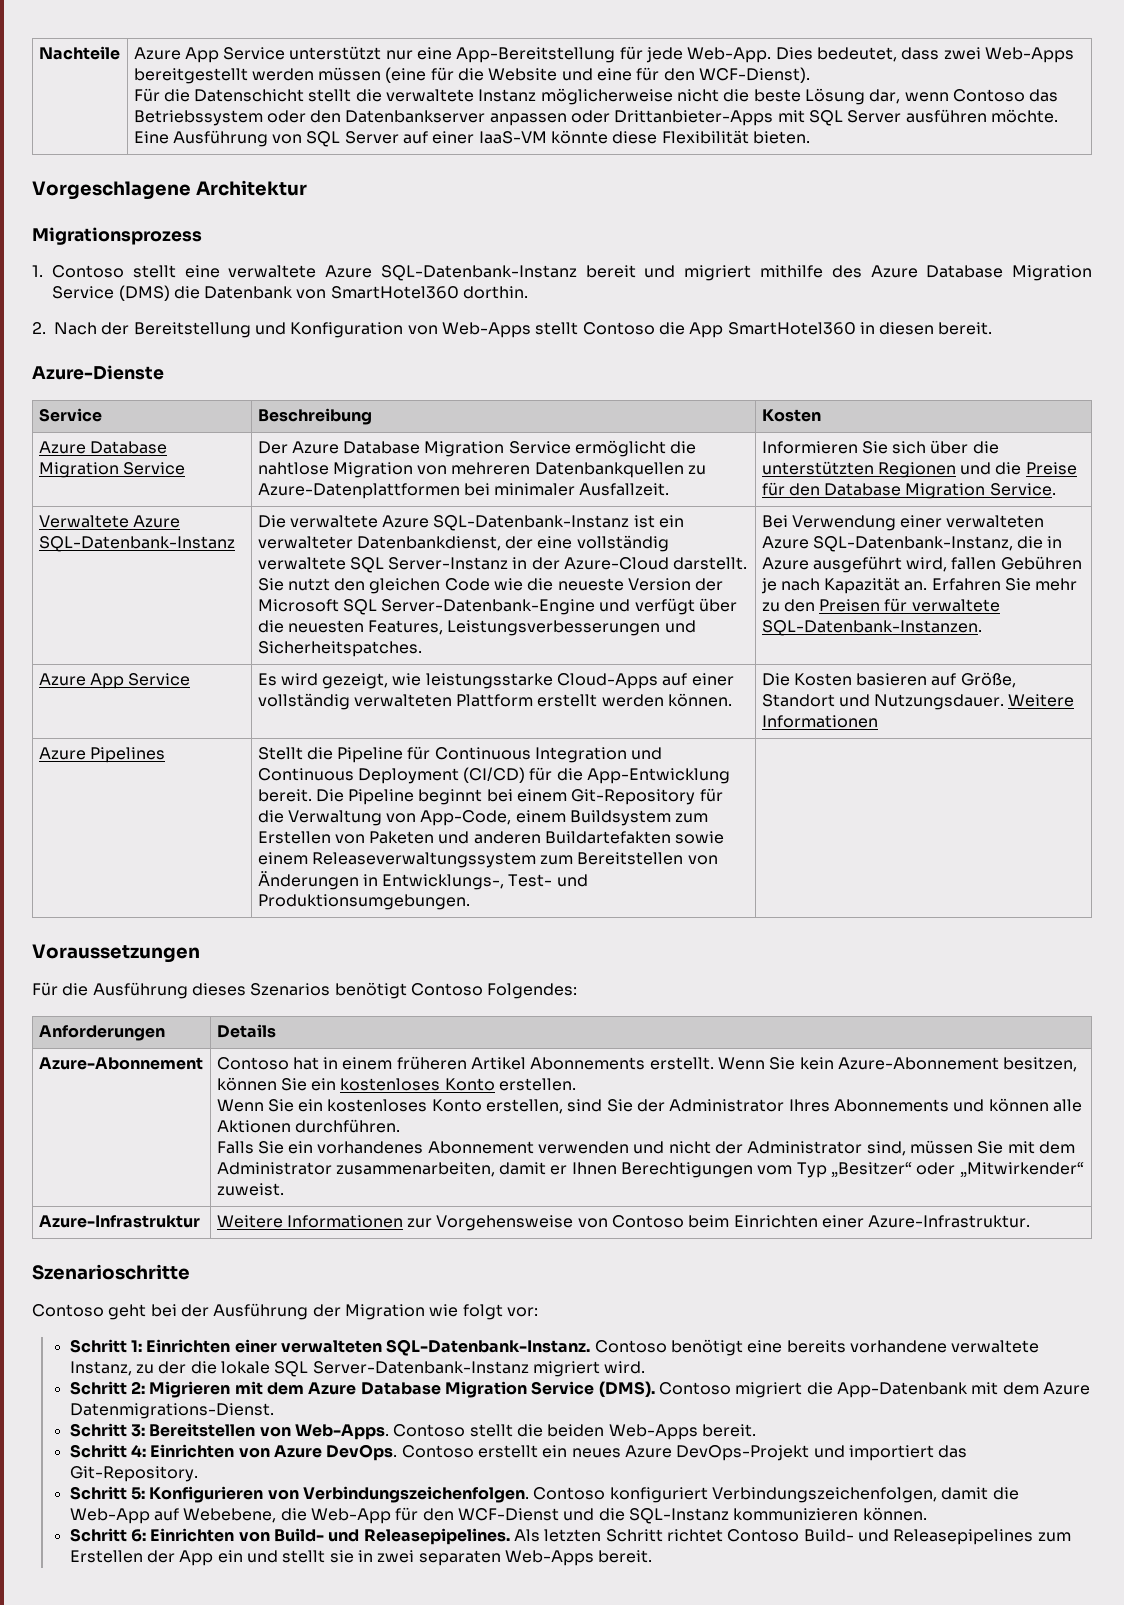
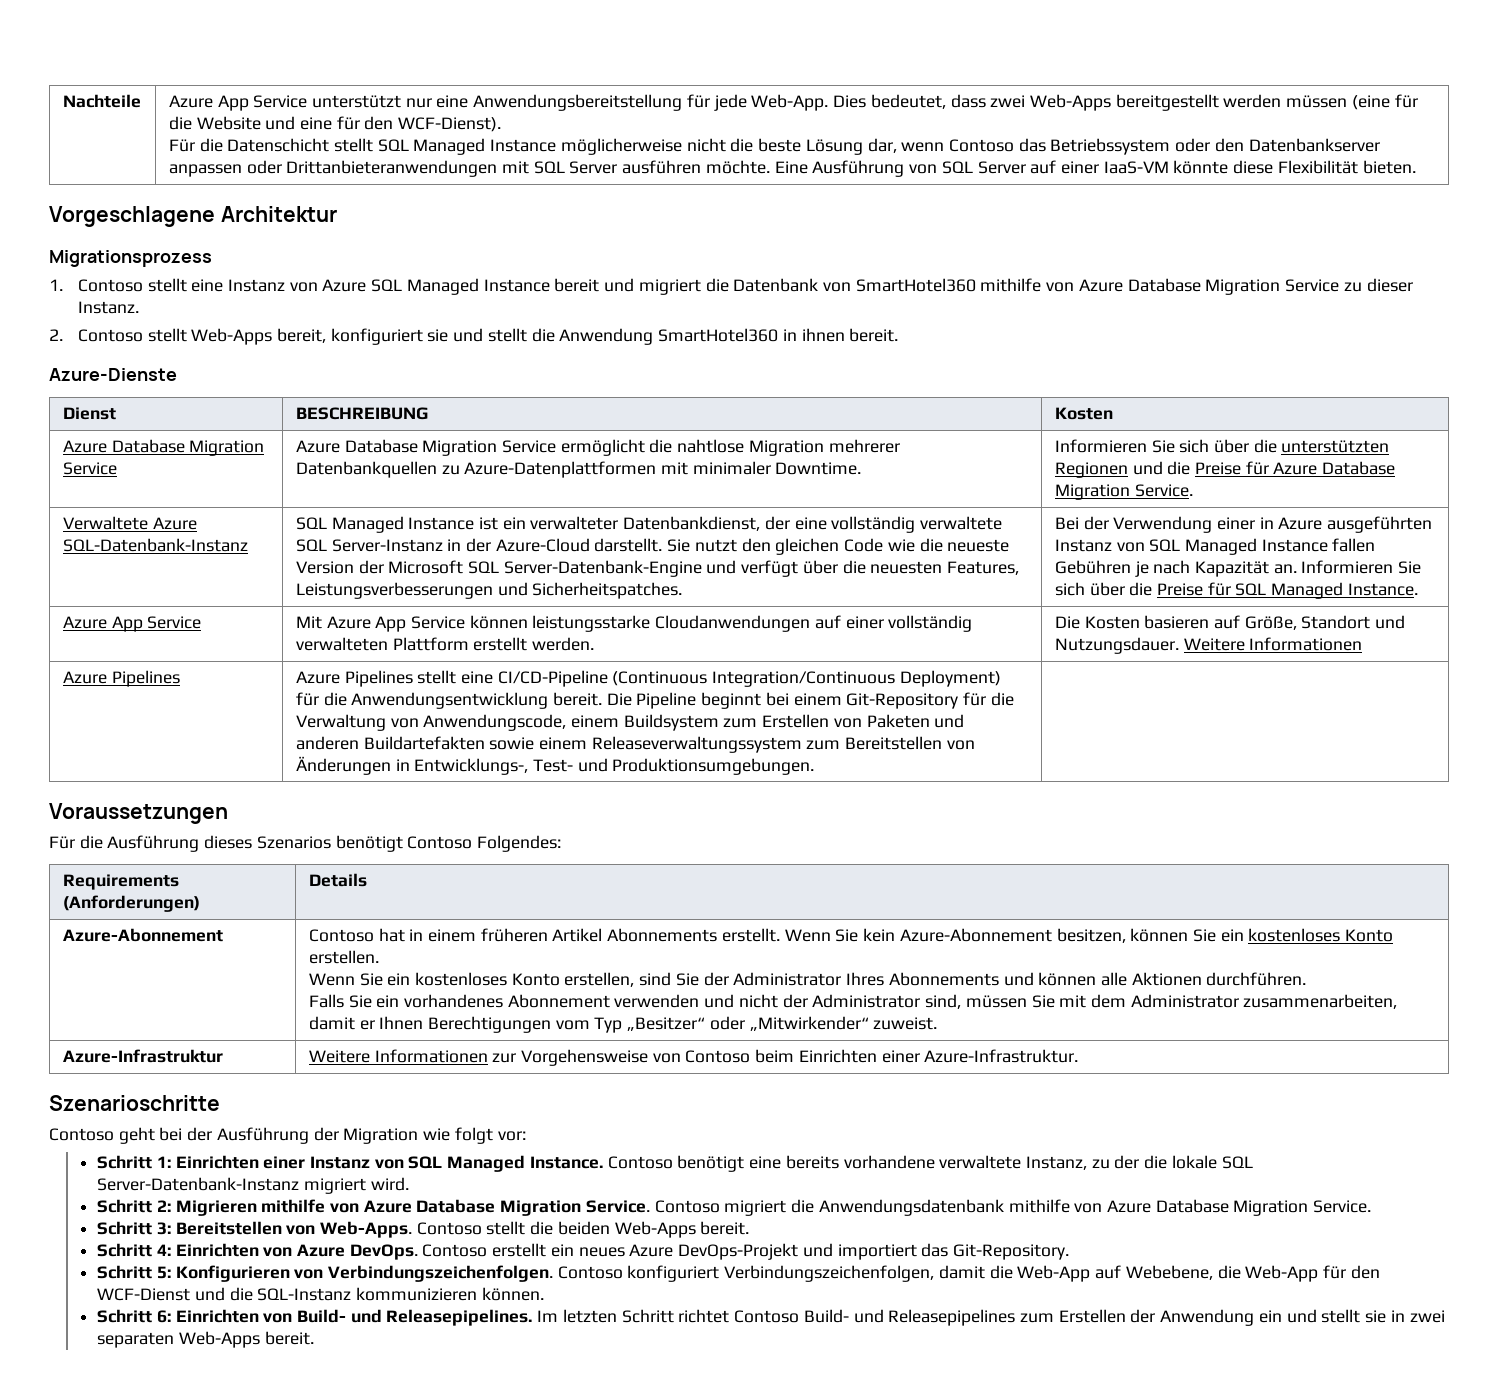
- Azure App Service unterstützt nur eine App-Bereitstellung für jede Web-App.
+ Azure App Service unterstützt nur eine Anwendungsbereitstellung für jede Web-App.
- Für die Datenschicht stellt die verwaltete Instanz möglicherweise nicht die beste Lösung dar, wenn Contoso das Betriebssystem oder den Datenbankserver anpassen oder Drittanbieter-Apps mit SQL Server ausführen möchte.
+ Für die Datenschicht stellt SQL Managed Instance möglicherweise nicht die beste Lösung dar, wenn Contoso das Betriebssystem oder den Datenbankserver anpassen oder Drittanbieteranwendungen mit SQL Server ausführen möchte.
- 1. Contoso stellt eine verwaltete Azure SQL-Datenbank-Instanz bereit und migriert mithilfe des Azure Database Migration Service (DMS) die Datenbank von SmartHotel360 dorthin.
- 2. Nach der Bereitstellung und Konfiguration von Web-Apps stellt Contoso die App SmartHotel360 in diesen bereit.
+ 1. Contoso stellt eine Instanz von Azure SQL Managed Instance bereit und migriert die Datenbank von SmartHotel360 mithilfe von Azure Database Migration Service zu dieser Instanz.
+ 2. Contoso stellt Web-Apps bereit, konfiguriert sie und stellt die Anwendung SmartHotel360 in ihnen bereit.
- Service | Beschreibung | Kosten
+ Dienst | BESCHREIBUNG | Kosten
- Azure Database Migration Service | Der Azure Database Migration Service ermöglicht die nahtlose Migration von mehreren Datenbankquellen zu Azure-Datenplattformen bei minimaler Ausfallzeit. | Informieren Sie sich über die unterstützten Regionen und die Preise für den Database Migration Service.
+ Azure Database Migration Service | Azure Database Migration Service ermöglicht die nahtlose Migration mehrerer Datenbankquellen zu Azure-Datenplattformen mit minimaler Downtime. | Informieren Sie sich über die unterstützten Regionen und die Preise für Azure Database Migration Service.
- Die verwaltete Azure SQL-Datenbank-Instanz ist ein verwalteter Datenbankdienst, der eine vollständig verwaltete SQL Server-Instanz in der Azure-Cloud darstellt.
+ SQL Managed Instance ist ein verwalteter Datenbankdienst, der eine vollständig verwaltete SQL Server-Instanz in der Azure-Cloud darstellt.
- Bei Verwendung einer verwalteten Azure SQL-Datenbank-Instanz, die in Azure ausgeführt wird, fallen Gebühren je nach Kapazität an.
+ Bei der Verwendung einer in Azure ausgeführten Instanz von SQL Managed Instance fallen Gebühren je nach Kapazität an.
- Erfahren Sie mehr zu den Preisen für verwaltete SQL-Datenbank-Instanzen.
- Azure App Service | Es wird gezeigt, wie leistungsstarke Cloud-Apps auf einer vollständig verwalteten Plattform erstellt werden können. | Die Kosten basieren auf Größe, Standort und Nutzungsdauer. Weitere Informationen
+ Informieren Sie sich über die Preise für SQL Managed Instance.
+ Azure App Service | Mit Azure App Service können leistungsstarke Cloudanwendungen auf einer vollständig verwalteten Plattform erstellt werden. | Die Kosten basieren auf Größe, Standort und Nutzungsdauer. Weitere Informationen
- Stellt die Pipeline für Continuous Integration und Continuous Deployment (CI/CD) für die App-Entwicklung bereit.
+ Azure Pipelines stellt eine CI/CD-Pipeline (Continuous Integration/Continuous Deployment) für die Anwendungsentwicklung bereit.
- Die Pipeline beginnt bei einem Git-Repository für die Verwaltung von App-Code, einem Buildsystem zum Erstellen von Paketen und anderen Buildartefakten sowie einem Releaseverwaltungssystem zum Bereitstellen von Änderungen in Entwicklungs-, Test- und Produktionsumgebungen.
+ Die Pipeline beginnt bei einem Git-Repository für die Verwaltung von Anwendungscode, einem Buildsystem zum Erstellen von Paketen und anderen Buildartefakten sowie einem Releaseverwaltungssystem zum Bereitstellen von Änderungen in Entwicklungs-, Test- und Produktionsumgebungen.
- Anforderungen | Details
+ Requirements (Anforderungen) | Details
- Schritt 1: Einrichten einer verwalteten SQL-Datenbank-Instanz.
+ Schritt 1: Einrichten einer Instanz von SQL Managed Instance.
- Schritt 2: Migrieren mit dem Azure Database Migration Service (DMS).
+ Schritt 2: Migrieren mithilfe von Azure Database Migration Service.
- Contoso migriert die App-Datenbank mit dem Azure Datenmigrations-Dienst.
+ Contoso migriert die Anwendungsdatenbank mithilfe von Azure Database Migration Service.
- Als letzten Schritt richtet Contoso Build- und Releasepipelines zum Erstellen der App ein und stellt sie in zwei separaten Web-Apps bereit.
+ Im letzten Schritt richtet Contoso Build- und Releasepipelines zum Erstellen der Anwendung ein und stellt sie in zwei separaten Web-Apps bereit.

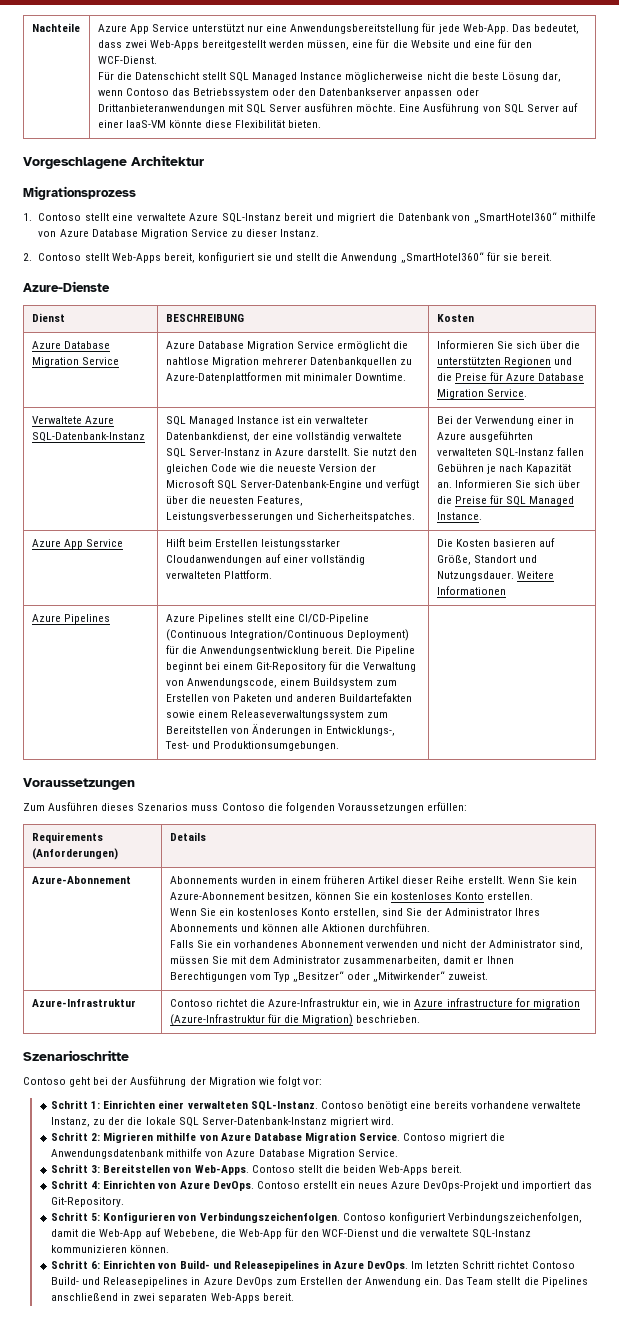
- Dies bedeutet, dass zwei Web-Apps bereitgestellt werden müssen (eine für die Website und eine für den WCF-Dienst).
+ Das bedeutet, dass zwei Web-Apps bereitgestellt werden müssen, eine für die Website und eine für den WCF-Dienst.
- 1. Contoso stellt eine Instanz von Azure SQL Managed Instance bereit und migriert die Datenbank von SmartHotel360 mithilfe von Azure Database Migration Service zu dieser Instanz.
+ 1. Contoso stellt eine verwaltete Azure SQL-Instanz bereit und migriert die Datenbank von „SmartHotel360“ mithilfe von Azure Database Migration Service zu dieser Instanz.
- 2. Contoso stellt Web-Apps bereit, konfiguriert sie und stellt die Anwendung SmartHotel360 in ihnen bereit.
+ 2. Contoso stellt Web-Apps bereit, konfiguriert sie und stellt die Anwendung „SmartHotel360“ für sie bereit.
- SQL Managed Instance ist ein verwalteter Datenbankdienst, der eine vollständig verwaltete SQL Server-Instanz in der Azure-Cloud darstellt.
+ SQL Managed Instance ist ein verwalteter Datenbankdienst, der eine vollständig verwaltete SQL Server-Instanz in Azure darstellt.
- Bei der Verwendung einer in Azure ausgeführten Instanz von SQL Managed Instance fallen Gebühren je nach Kapazität an.
+ Bei der Verwendung einer in Azure ausgeführten verwalteten SQL-Instanz fallen Gebühren je nach Kapazität an.
- Azure App Service | Mit Azure App Service können leistungsstarke Cloudanwendungen auf einer vollständig verwalteten Plattform erstellt werden. | Die Kosten basieren auf Größe, Standort und Nutzungsdauer. Weitere Informationen
+ Azure App Service | Hilft beim Erstellen leistungsstarker Cloudanwendungen auf einer vollständig verwalteten Plattform. | Die Kosten basieren auf Größe, Standort und Nutzungsdauer. Weitere Informationen
- Für die Ausführung dieses Szenarios benötigt Contoso Folgendes:
+ Zum Ausführen dieses Szenarios muss Contoso die folgenden Voraussetzungen erfüllen:
- Contoso hat in einem früheren Artikel Abonnements erstellt.
+ Abonnements wurden in einem früheren Artikel dieser Reihe erstellt.
- Azure-Infrastruktur | Weitere Informationen zur Vorgehensweise von Contoso beim Einrichten einer Azure-Infrastruktur.
+ Azure-Infrastruktur | Contoso richtet die Azure-Infrastruktur ein, wie in Azure infrastructure for migration (Azure-Infrastruktur für die Migration) beschrieben.
- Schritt 1: Einrichten einer Instanz von SQL Managed Instance.
+ Schritt 1: Einrichten einer verwalteten SQL-Instanz.
- Contoso konfiguriert Verbindungszeichenfolgen, damit die Web-App auf Webebene, die Web-App für den WCF-Dienst und die SQL-Instanz kommunizieren können.
+ Contoso konfiguriert Verbindungszeichenfolgen, damit die Web-App auf Webebene, die Web-App für den WCF-Dienst und die verwaltete SQL-Instanz kommunizieren können.
- Schritt 6: Einrichten von Build- und Releasepipelines.
+ Schritt 6: Einrichten von Build- und Releasepipelines in Azure DevOps.
- Im letzten Schritt richtet Contoso Build- und Releasepipelines zum Erstellen der Anwendung ein und stellt sie in zwei separaten Web-Apps bereit.
+ Im letzten Schritt richtet Contoso Build- und Releasepipelines in Azure DevOps zum Erstellen der Anwendung ein. Das Team stellt die Pipelines anschließend in zwei separaten Web-Apps bereit.

